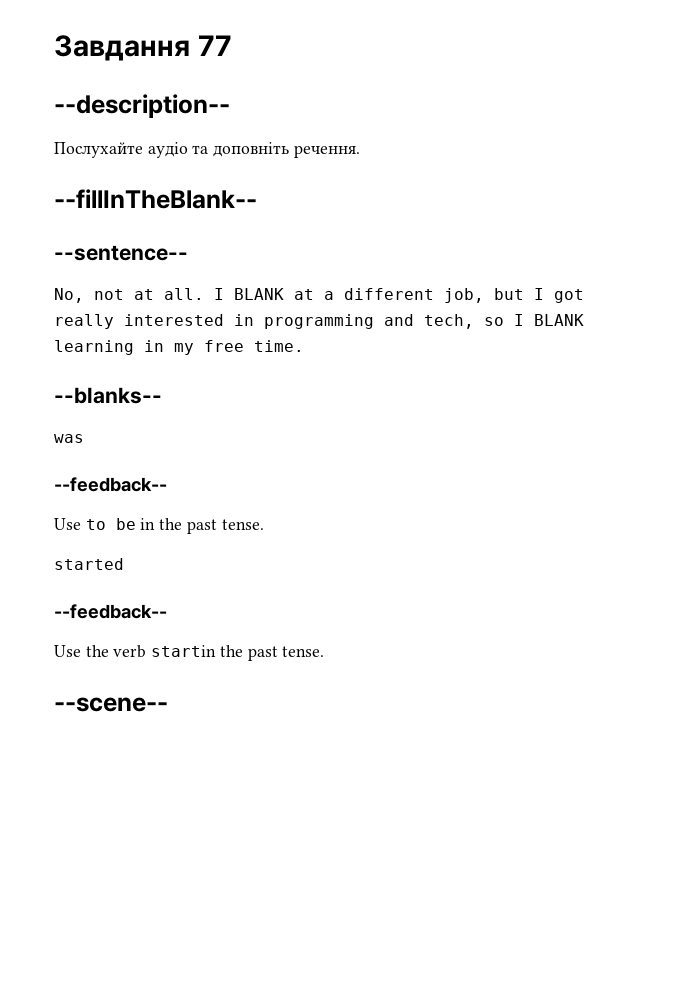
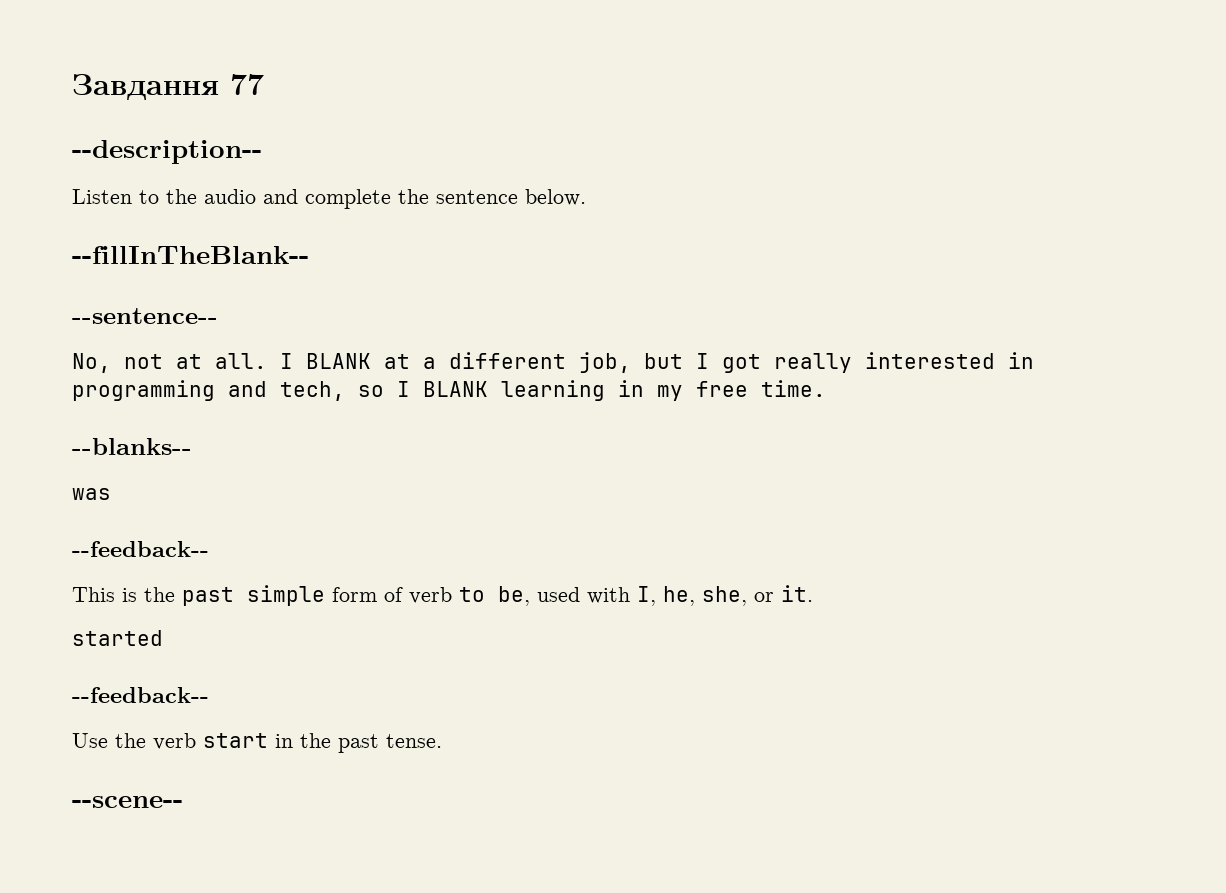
- Послухайте аудіо та доповніть речення.
+ Listen to the audio and complete the sentence below.
- Use to be in the past tense.
+ This is the past simple form of verb to be, used with I, he, she, or it.
- Use the verb startin the past tense.
+ Use the verb start in the past tense.

